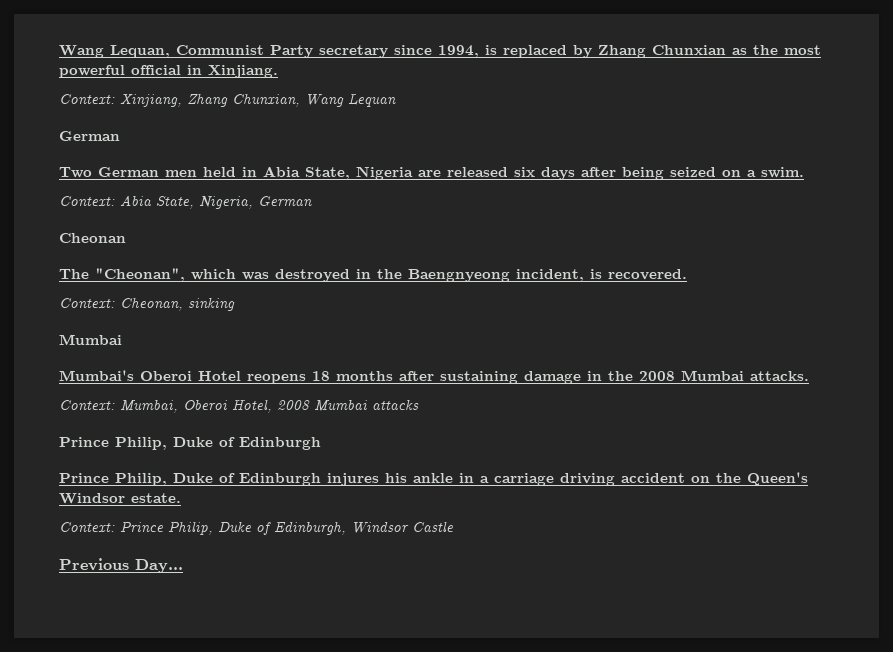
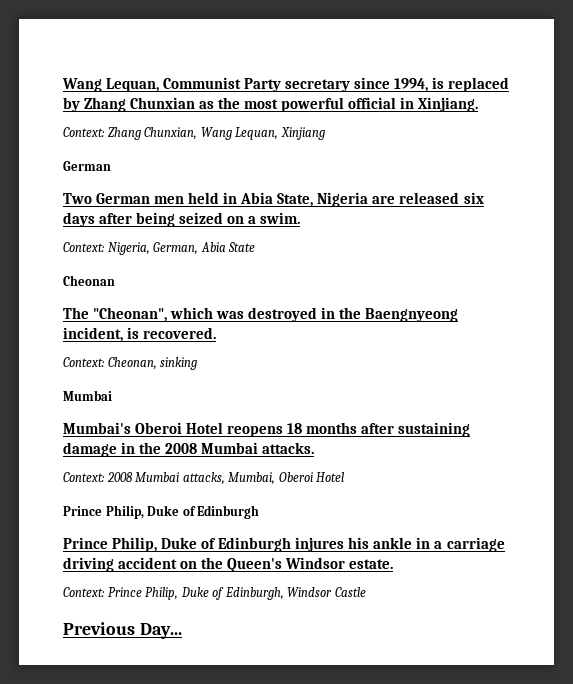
- Context: Xinjiang, Zhang Chunxian, Wang Lequan
+ Context: Zhang Chunxian, Wang Lequan, Xinjiang
- Context: Abia State, Nigeria, German
+ Context: Nigeria, German, Abia State
- Context: Mumbai, Oberoi Hotel, 2008 Mumbai attacks
+ Context: 2008 Mumbai attacks, Mumbai, Oberoi Hotel

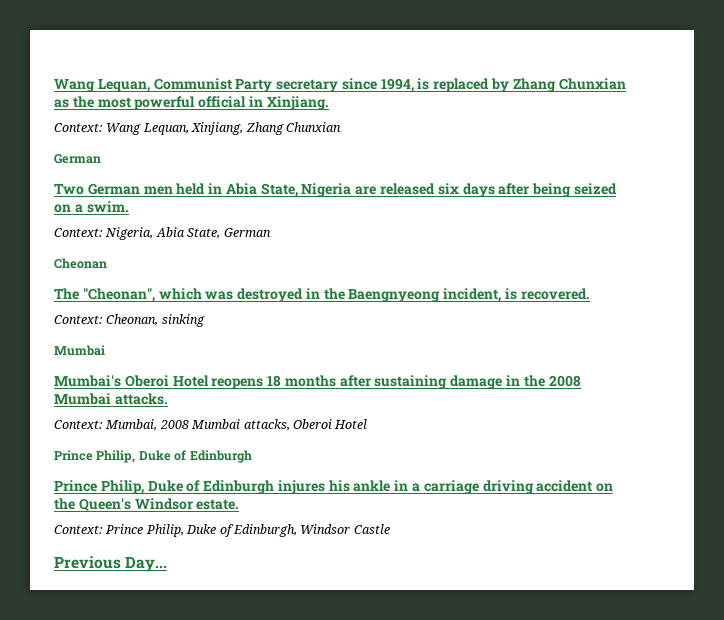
- Context: Zhang Chunxian, Wang Lequan, Xinjiang
+ Context: Wang Lequan, Xinjiang, Zhang Chunxian
- Context: Nigeria, German, Abia State
+ Context: Nigeria, Abia State, German
- Context: 2008 Mumbai attacks, Mumbai, Oberoi Hotel
+ Context: Mumbai, 2008 Mumbai attacks, Oberoi Hotel

